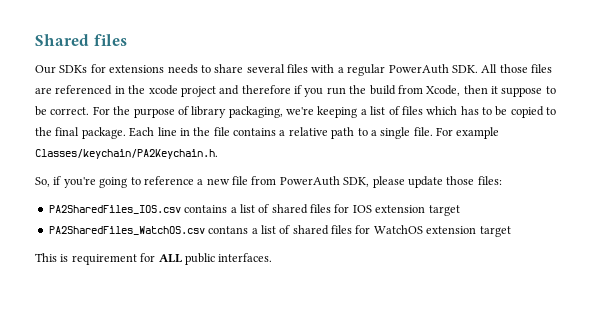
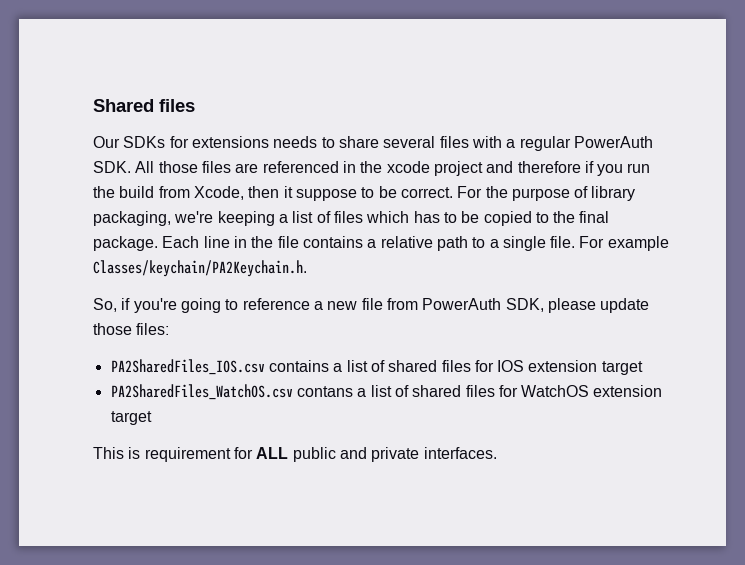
- This is requirement for ALL public interfaces.
+ This is requirement for ALL public and private interfaces.

